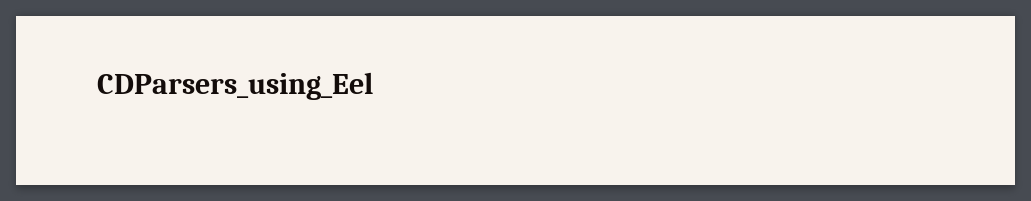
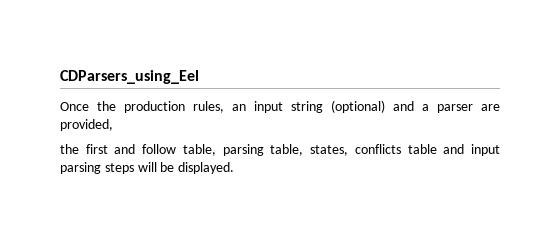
+ Once the production rules, an input string (optional) and a parser are provided,
+ the first and follow table, parsing table, states, conflicts table and input parsing steps will be displayed.

